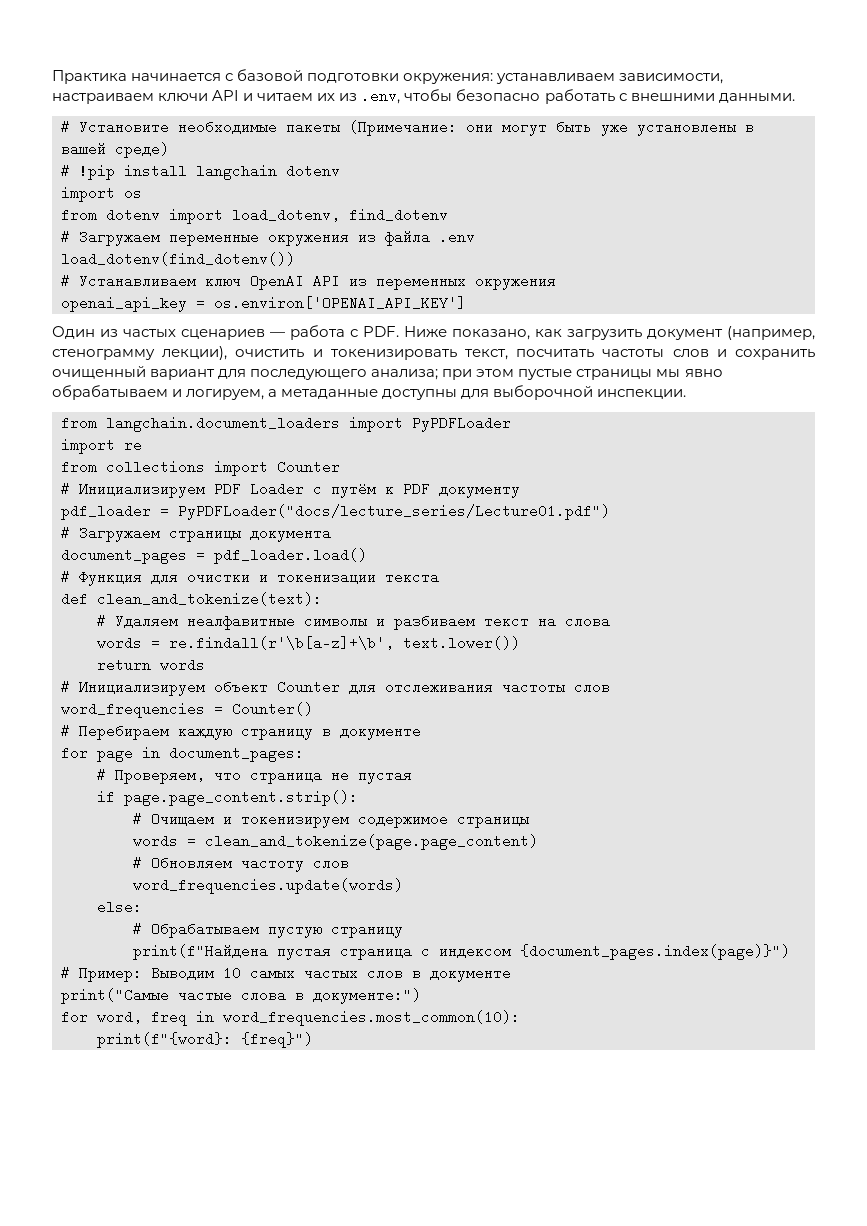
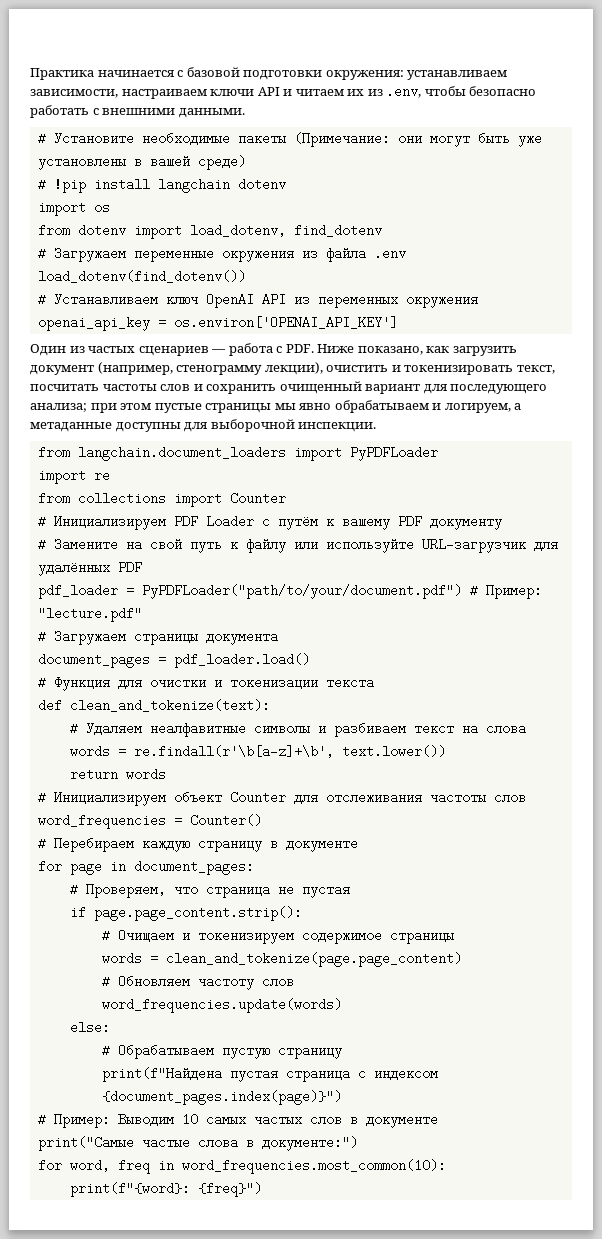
- # Инициализируем PDF Loader с путём к PDF документу
+ # Инициализируем PDF Loader с путём к вашему PDF документу
- pdf_loader = PyPDFLoader("docs/lecture_series/Lecture01.pdf")
+ # Замените на свой путь к файлу или используйте URL-загрузчик для удалённых PDF
+ pdf_loader = PyPDFLoader("path/to/your/document.pdf") # Пример: "lecture.pdf"

